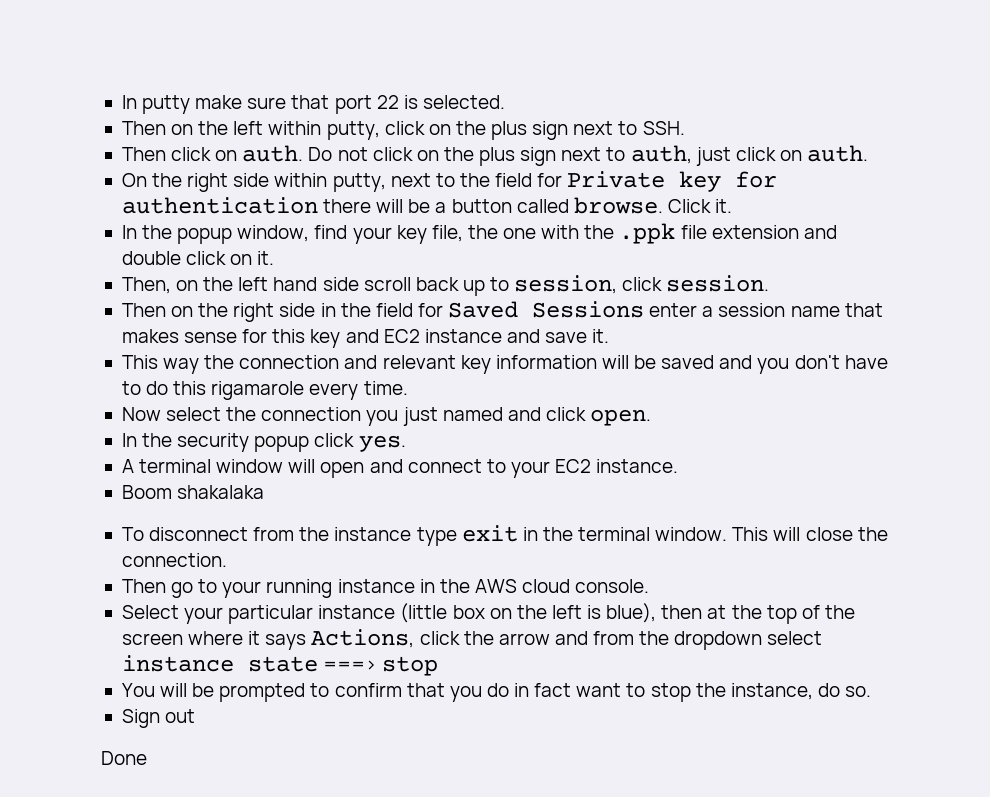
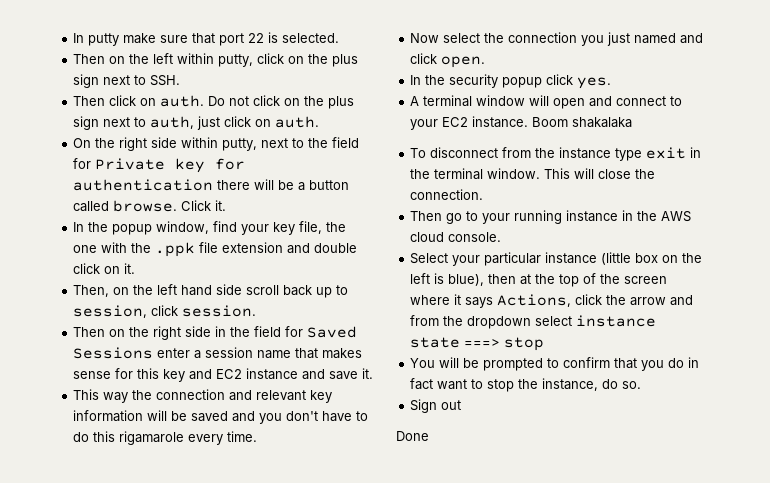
- A terminal window will open and connect to your EC2 instance.
- Boom shakalaka
+ A terminal window will open and connect to your EC2 instance. Boom shakalaka

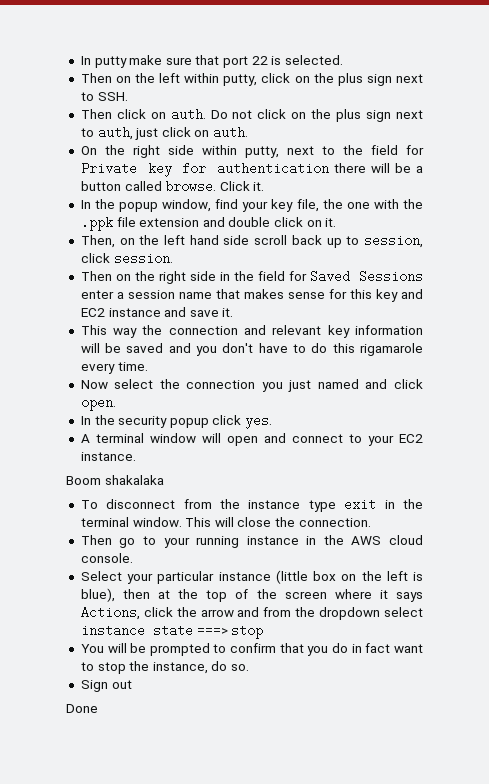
- A terminal window will open and connect to your EC2 instance. Boom shakalaka
+ A terminal window will open and connect to your EC2 instance.
+ Boom shakalaka

